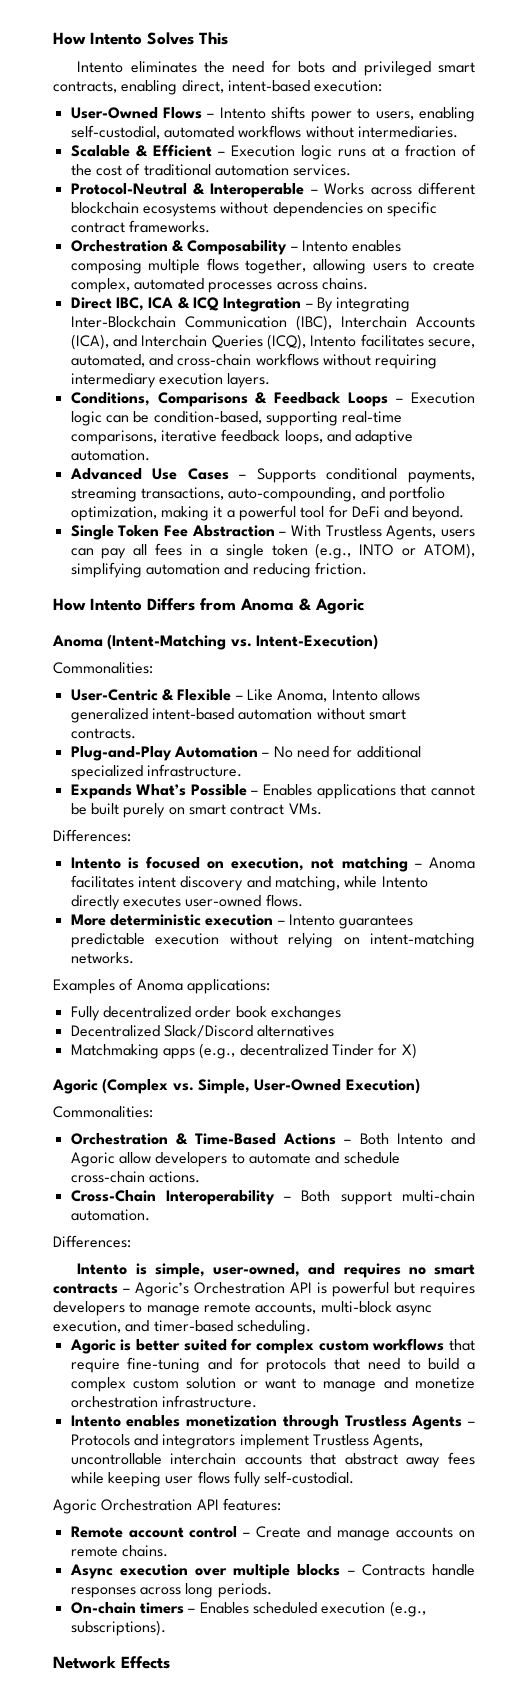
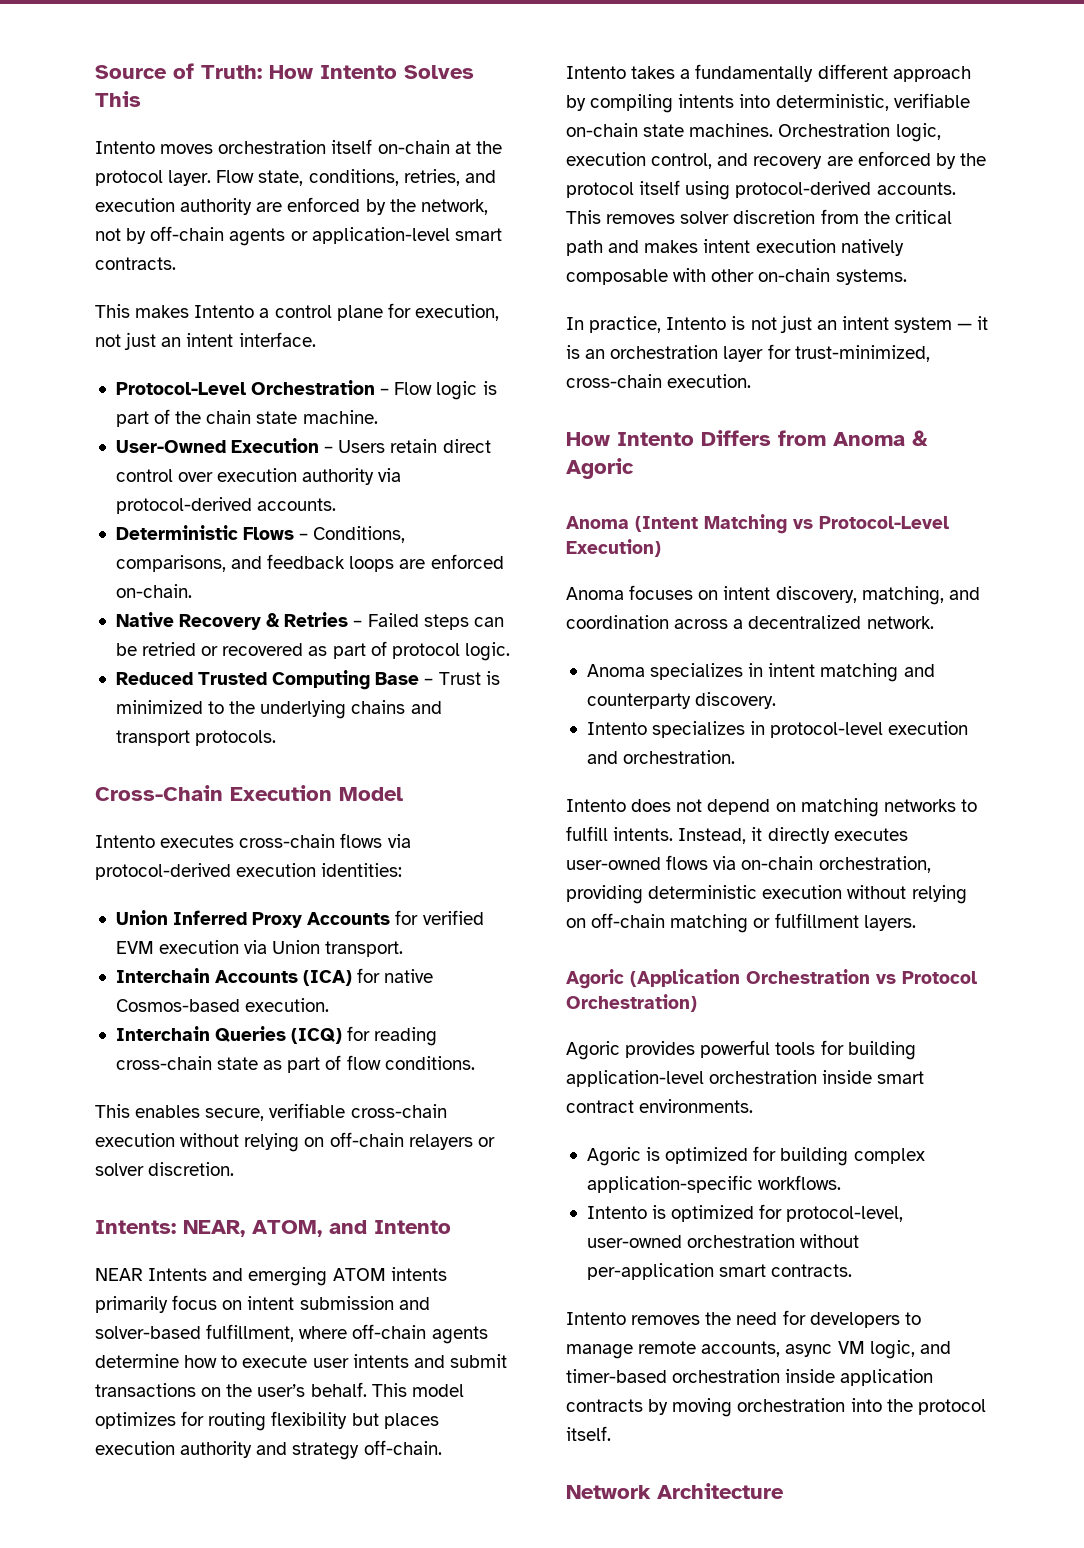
- How Intento Solves This
+ Source of Truth: How Intento Solves This
- Intento eliminates the need for bots and privileged smart contracts, enabling direct, intent-based execution:
- User-Owned Flows – Intento shifts power to users, enabling self-custodial, automated workflows without intermediaries.
- Scalable & Efficient – Execution logic runs at a fraction of the cost of traditional automation services.
- Protocol-Neutral & Interoperable – Works across different blockchain ecosystems without dependencies on specific contract frameworks.
- Orchestration & Composability – Intento enables composing multiple flows together, allowing users to create complex, automated processes across chains.
- Direct IBC, ICA & ICQ Integration – By integrating Inter-Blockchain Communication (IBC), Interchain Accounts (ICA), and Interchain Queries (ICQ), Intento facilitates secure, automated, and cross-chain workflows without requiring intermediary execution layers.
- Conditions, Comparisons & Feedback Loops – Execution logic can be condition-based, supporting real-time comparisons, iterative feedback loops, and adaptive automation.
- Advanced Use Cases – Supports conditional payments, streaming transactions, auto-compounding, and portfolio optimization, making it a powerful tool for DeFi and beyond.
- Single Token Fee Abstraction – With Trustless Agents, users can pay all fees in a single token (e.g., INTO or ATOM), simplifying automation and reducing friction.
+ Intento moves orchestration itself on-chain at the protocol layer. Flow state, conditions, retries, and execution authority are enforced by the network, not by off-chain agents or application-level smart contracts.
+ This makes Intento a control plane for execution, not just an intent interface.
+ Protocol-Level Orchestration – Flow logic is part of the chain state machine.
+ User-Owned Execution – Users retain direct control over execution authority via protocol-derived accounts.
+ Deterministic Flows – Conditions, comparisons, and feedback loops are enforced on-chain.
+ Native Recovery & Retries – Failed steps can be retried or recovered as part of protocol logic.
+ Reduced Trusted Computing Base – Trust is minimized to the underlying chains and transport protocols.
+ Cross-Chain Execution Model
+ Intento executes cross-chain flows via protocol-derived execution identities:
+ Union Inferred Proxy Accounts for verified EVM execution via Union transport.
+ Interchain Accounts (ICA) for native Cosmos-based execution.
+ Interchain Queries (ICQ) for reading cross-chain state as part of flow conditions.
+ This enables secure, verifiable cross-chain execution without relying on off-chain relayers or solver discretion.
+ Intents: NEAR, ATOM, and Intento
+ NEAR Intents and emerging ATOM intents primarily focus on intent submission and solver-based fulfillment, where off-chain agents determine how to execute user intents and submit transactions on the user’s behalf. This model optimizes for routing flexibility but places execution authority and strategy off-chain.
+ Intento takes a fundamentally different approach by compiling intents into deterministic, verifiable on-chain state machines. Orchestration logic, execution control, and recovery are enforced by the protocol itself using protocol-derived accounts. This removes solver discretion from the critical path and makes intent execution natively composable with other on-chain systems.
+ In practice, Intento is not just an intent system — it is an orchestration layer for trust-minimized, cross-chain execution.
- Anoma (Intent-Matching vs. Intent-Execution)
- Commonalities:
- User-Centric & Flexible – Like Anoma, Intento allows generalized intent-based automation without smart contracts.
- Plug-and-Play Automation – No need for additional specialized infrastructure.
- Expands What’s Possible – Enables applications that cannot be built purely on smart contract VMs.
- Differences:
- Intento is focused on execution, not matching – Anoma facilitates intent discovery and matching, while Intento directly executes user-owned flows.
- More deterministic execution – Intento guarantees predictable execution without relying on intent-matching networks.
- Examples of Anoma applications:
- Fully decentralized order book exchanges
- Decentralized Slack/Discord alternatives
- Matchmaking apps (e.g., decentralized Tinder for X)
- Agoric (Complex vs. Simple, User-Owned Execution)
- Commonalities:
- Orchestration & Time-Based Actions – Both Intento and Agoric allow developers to automate and schedule cross-chain actions.
- Cross-Chain Interoperability – Both support multi-chain automation.
- Differences:
- Intento is simple, user-owned, and requires no smart contracts – Agoric’s Orchestration API is powerful but requires developers to manage remote accounts, multi-block async execution, and timer-based scheduling.
- Agoric is better suited for complex custom workflows that require fine-tuning and for protocols that need to build a complex custom solution or want to manage and monetize orchestration infrastructure.
- Intento enables monetization through Trustless Agents – Protocols and integrators implement Trustless Agents, uncontrollable interchain accounts that abstract away fees while keeping user flows fully self-custodial.
- Agoric Orchestration API features:
- Remote account control – Create and manage accounts on remote chains.
- Async execution over multiple blocks – Contracts handle responses across long periods.
- On-chain timers – Enables scheduled execution (e.g., subscriptions).
+ Anoma (Intent Matching vs Protocol-Level Execution)
+ Anoma focuses on intent discovery, matching, and coordination across a decentralized network.
+ Anoma specializes in intent matching and counterparty discovery.
+ Intento specializes in protocol-level execution and orchestration.
+ Intento does not depend on matching networks to fulfill intents. Instead, it directly executes user-owned flows via on-chain orchestration, providing deterministic execution without relying on off-chain matching or fulfillment layers.
+ Agoric (Application Orchestration vs Protocol Orchestration)
+ Agoric provides powerful tools for building application-level orchestration inside smart contract environments.
+ Agoric is optimized for building complex application-specific workflows.
+ Intento is optimized for protocol-level, user-owned orchestration without per-application smart contracts.
+ Intento removes the need for developers to manage remote accounts, async VM logic, and timer-based orchestration inside application contracts by moving orchestration into the protocol itself.
- Network Effects
+ Network Architecture

